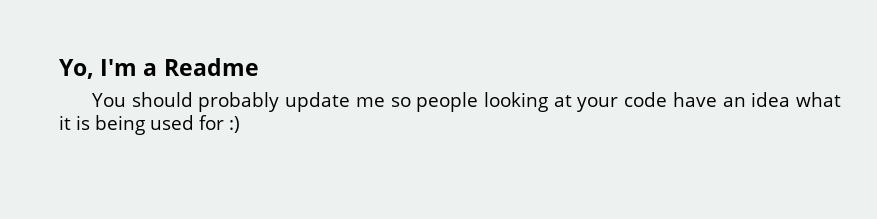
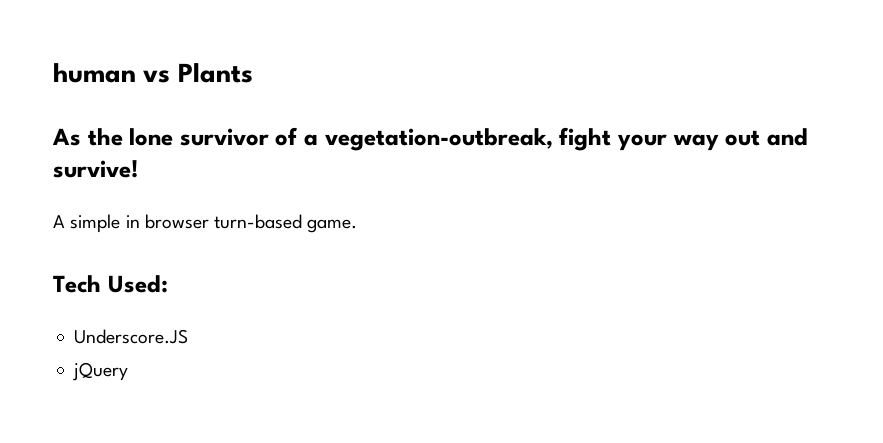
- Yo, I'm a Readme
- You should probably update me so people looking at your code have an idea what it is being used for :)
+ human vs Plants
+ As the lone survivor of a vegetation-outbreak, fight your way out and survive!
+ A simple in browser turn-based game.
+ Tech Used:
+ Underscore.JS
+ jQuery

